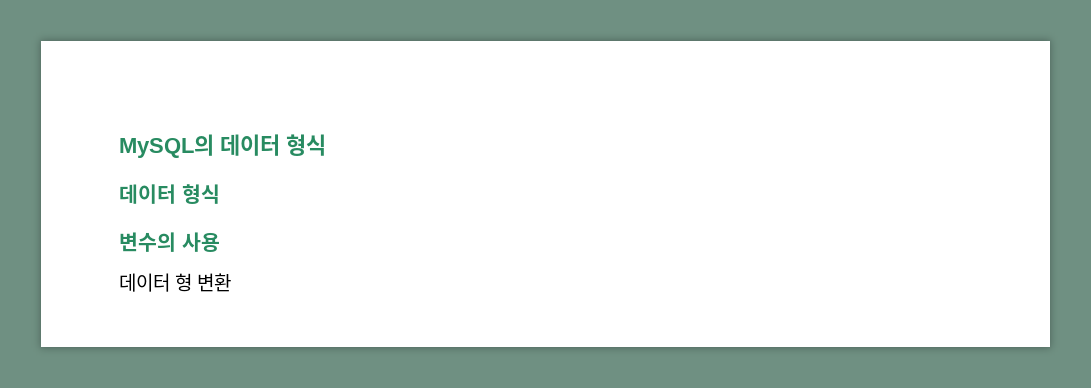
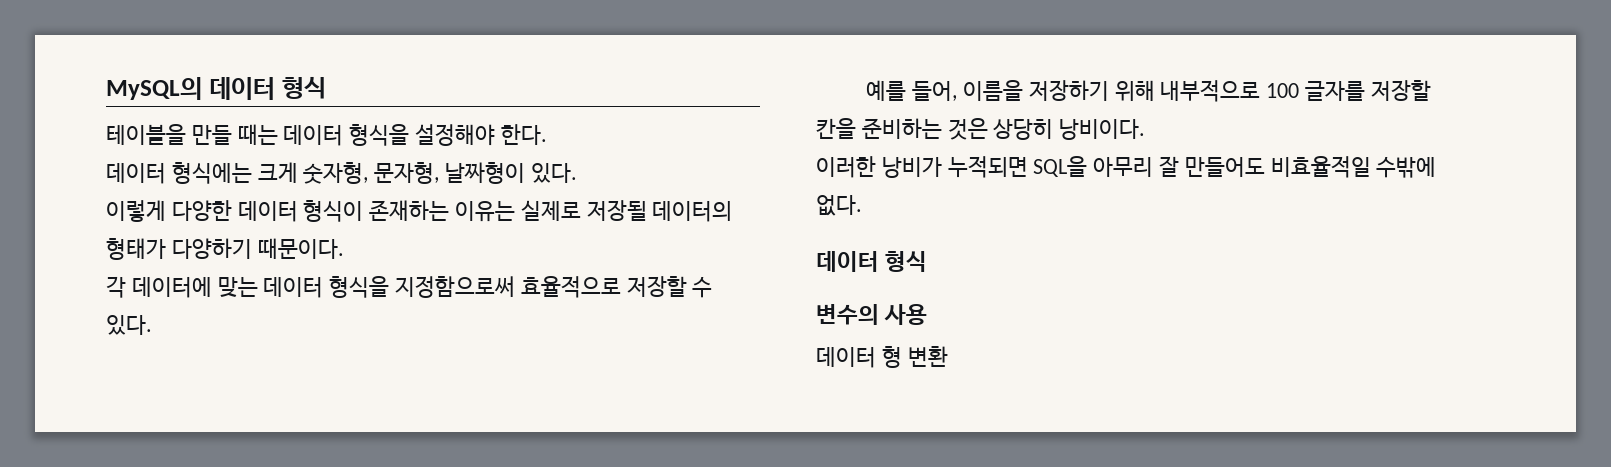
+ 테이블을 만들 때는 데이터 형식을 설정해야 한다.
+ 데이터 형식에는 크게 숫자형, 문자형, 날짜형이 있다.
+ 이렇게 다양한 데이터 형식이 존재하는 이유는 실제로 저장될 데이터의 형태가 다양하기 때문이다.
+ 각 데이터에 맞는 데이터 형식을 지정함으로써 효율적으로 저장할 수 있다.
+ 예를 들어, 이름을 저장하기 위해 내부적으로 100 글자를 저장할 칸을 준비하는 것은 상당히 낭비이다.
+ 이러한 낭비가 누적되면 SQL을 아무리 잘 만들어도 비효율적일 수밖에 없다.

